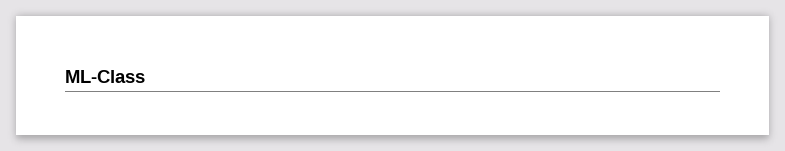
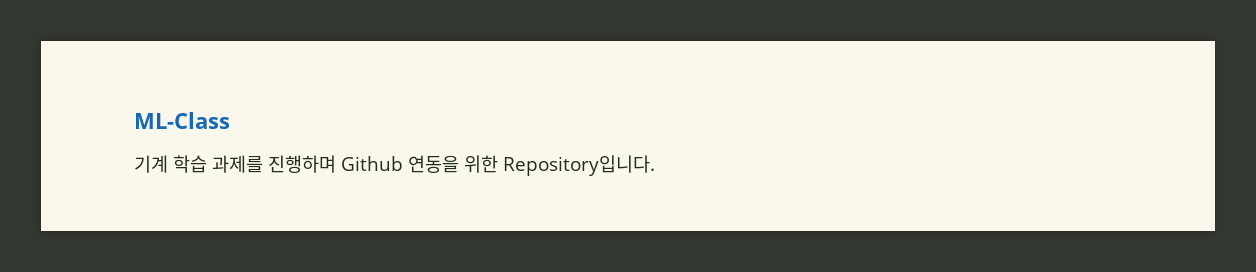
+ 기계 학습 과제를 진행하며 Github 연동을 위한 Repository입니다.

